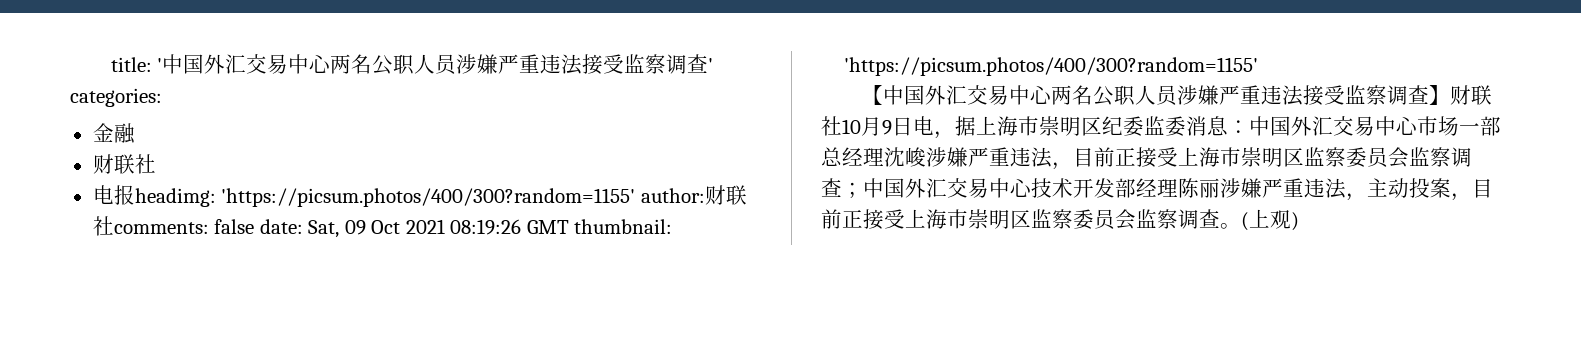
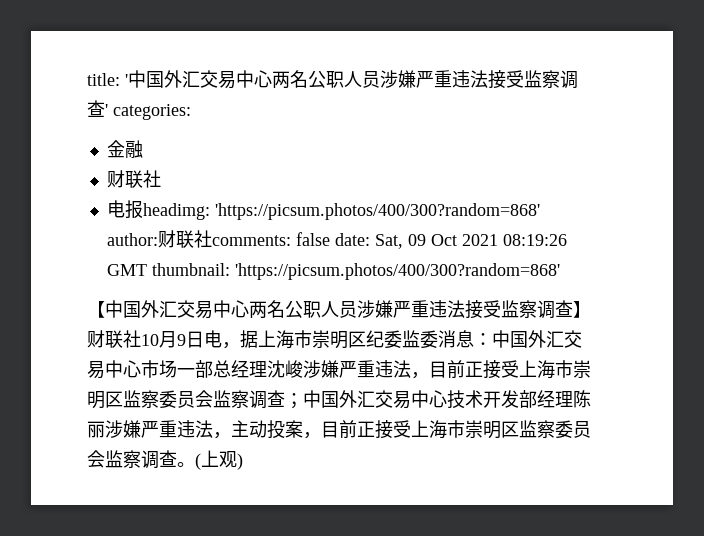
- 电报headimg: 'https://picsum.photos/400/300?random=1155' author:财联社comments: false date: Sat, 09 Oct 2021 08:19:26 GMT thumbnail: 'https://picsum.photos/400/300?random=1155'
+ 电报headimg: 'https://picsum.photos/400/300?random=868' author:财联社comments: false date: Sat, 09 Oct 2021 08:19:26 GMT thumbnail: 'https://picsum.photos/400/300?random=868'

